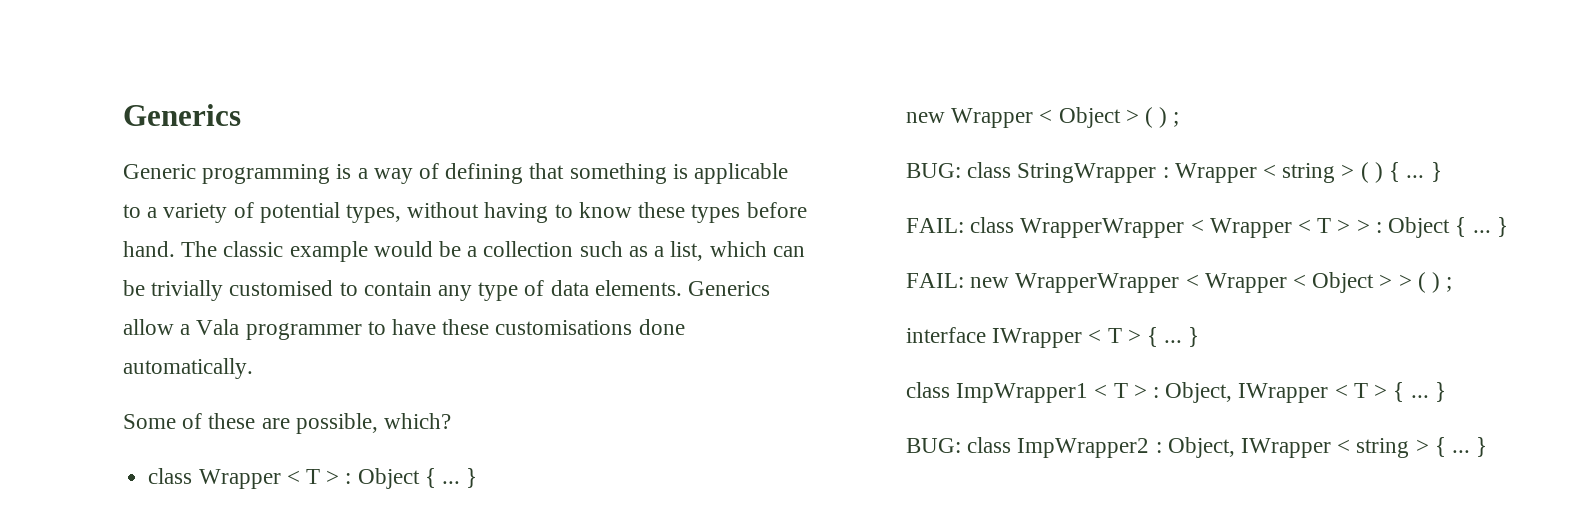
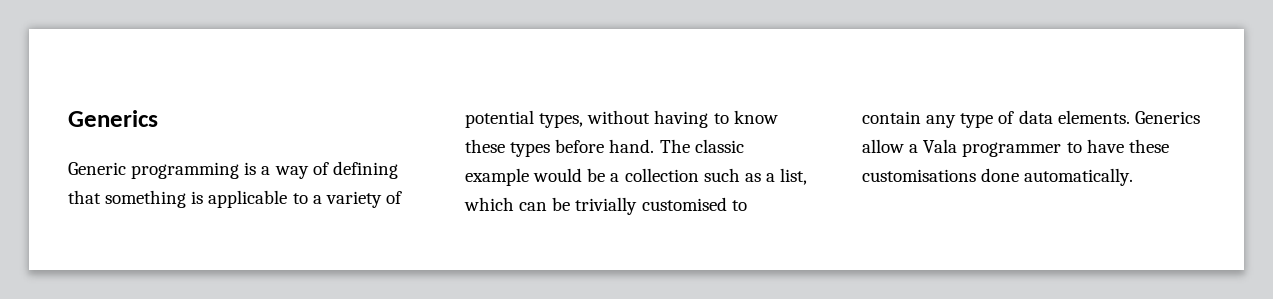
- Some of these are possible, which?
- class Wrapper < T > : Object { ... }
- new Wrapper < Object > ( ) ;
- BUG: class StringWrapper : Wrapper < string > ( ) { ... }
- FAIL: class WrapperWrapper < Wrapper < T > > : Object { ... }
- FAIL: new WrapperWrapper < Wrapper < Object > > ( ) ;
- interface IWrapper < T > { ... }
- class ImpWrapper1 < T > : Object, IWrapper < T > { ... }
- BUG: class ImpWrapper2 : Object, IWrapper < string > { ... }

